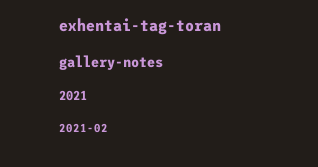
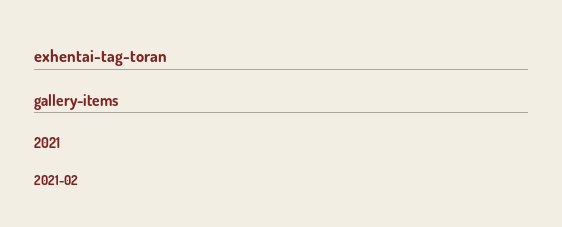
- gallery-notes
+ gallery-items

